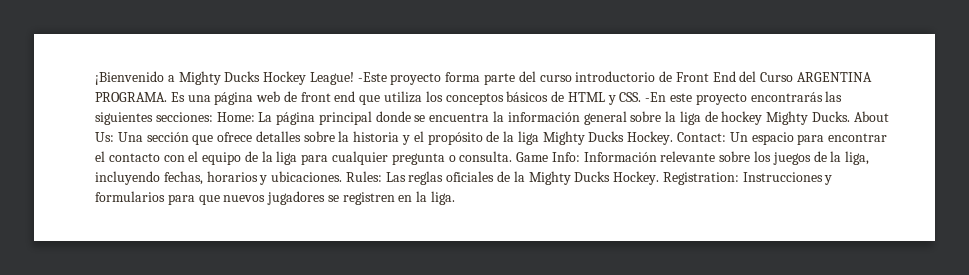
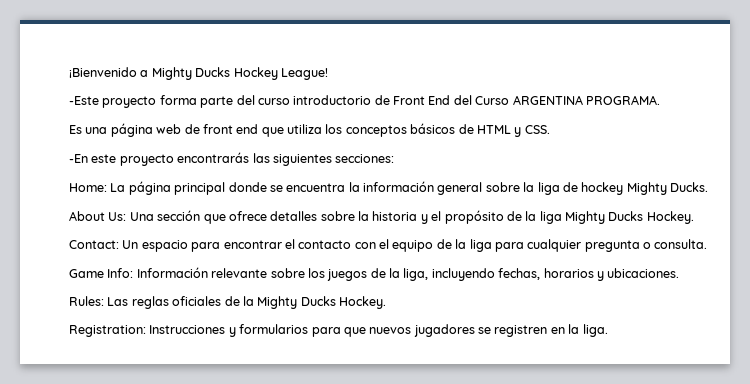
- ¡Bienvenido a Mighty Ducks Hockey League! -Este proyecto forma parte del curso introductorio de Front End del Curso ARGENTINA PROGRAMA. Es una página web de front end que utiliza los conceptos básicos de HTML y CSS. -En este proyecto encontrarás las siguientes secciones: Home:
+ ¡Bienvenido a Mighty Ducks Hockey League!
+ -Este proyecto forma parte del curso introductorio de Front End del Curso ARGENTINA PROGRAMA.
+ Es una página web de front end que utiliza los conceptos básicos de HTML y CSS.
+ -En este proyecto encontrarás las siguientes secciones:
+ Home:
- La página principal donde se encuentra la información general sobre la liga de hockey Mighty Ducks. About Us:
+ La página principal donde se encuentra la información general sobre la liga de hockey Mighty Ducks.
+ About Us:
- Una sección que ofrece detalles sobre la historia y el propósito de la liga Mighty Ducks Hockey. Contact:
+ Una sección que ofrece detalles sobre la historia y el propósito de la liga Mighty Ducks Hockey.
+ Contact:
- Un espacio para encontrar el contacto con el equipo de la liga para cualquier pregunta o consulta. Game Info:
+ Un espacio para encontrar el contacto con el equipo de la liga para cualquier pregunta o consulta.
+ Game Info:
- Información relevante sobre los juegos de la liga, incluyendo fechas, horarios y ubicaciones. Rules:
+ Información relevante sobre los juegos de la liga, incluyendo fechas, horarios y ubicaciones.
+ Rules:
- Las reglas oficiales de la Mighty Ducks Hockey. Registration:
+ Las reglas oficiales de la Mighty Ducks Hockey.
+ Registration:

